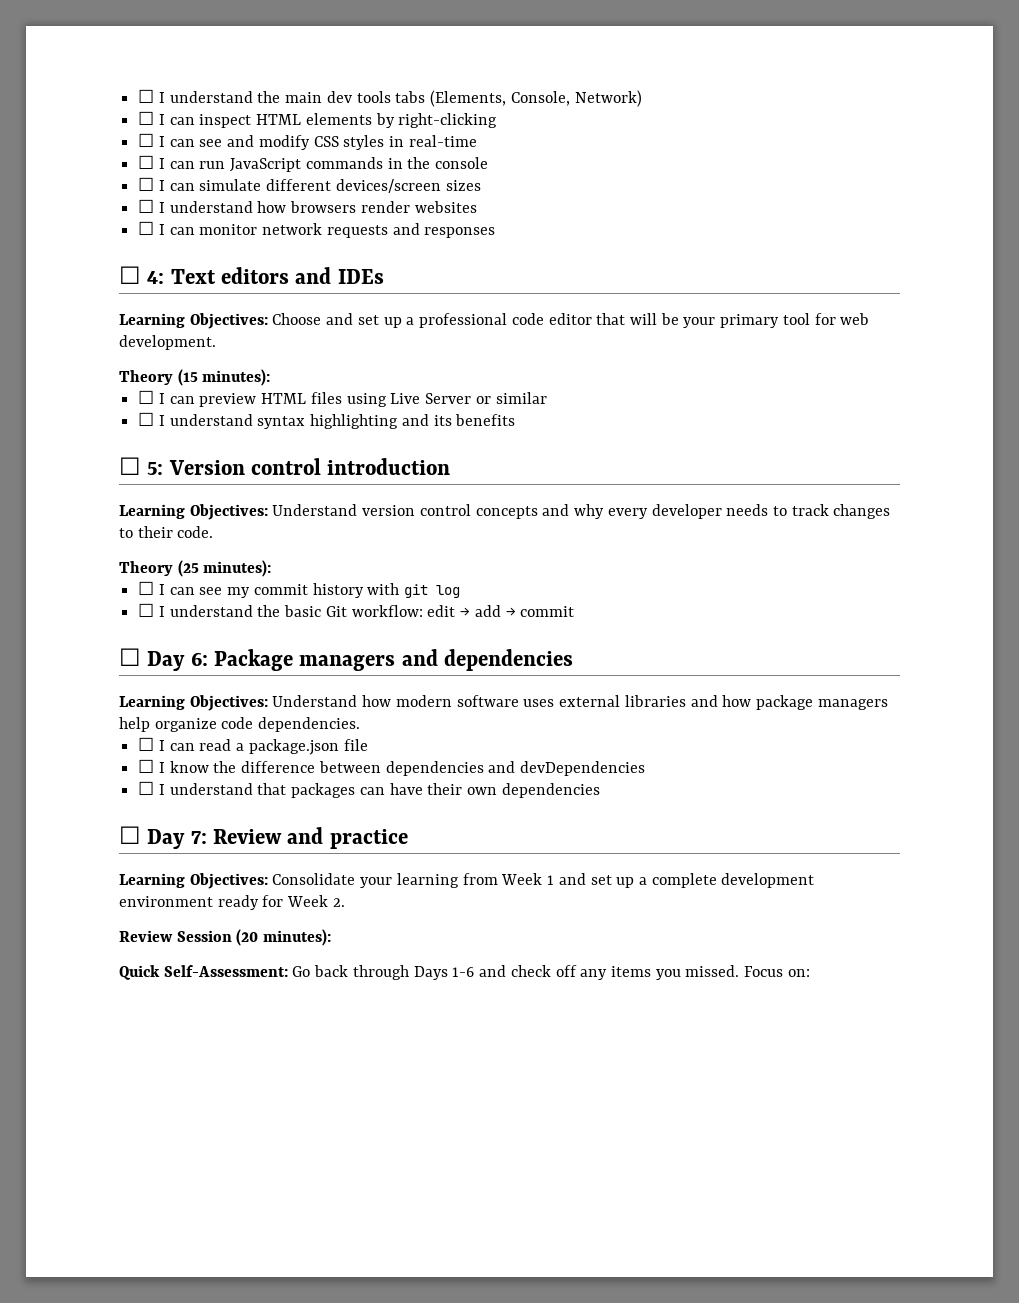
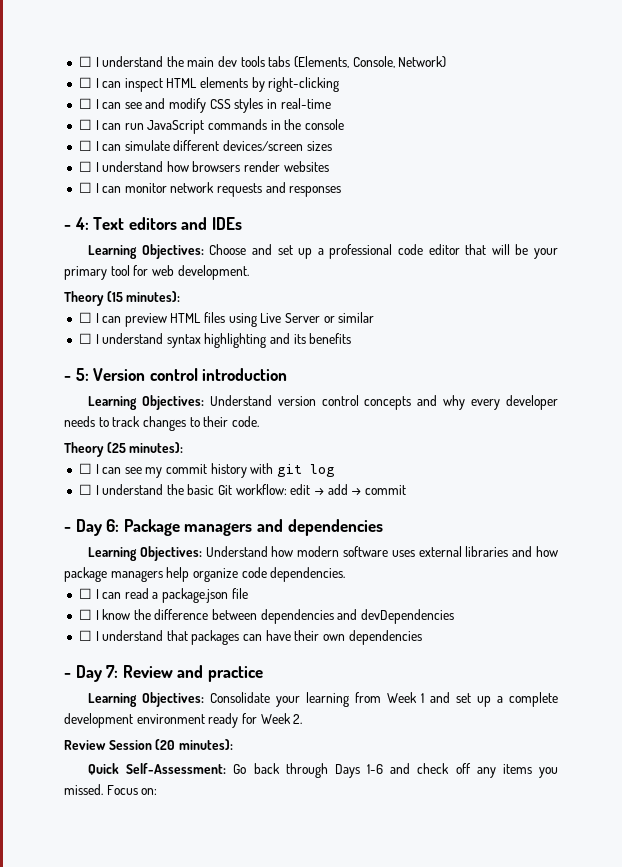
- ☐ 4: Text editors and IDEs
+ - 4: Text editors and IDEs
- ☐ 5: Version control introduction
+ - 5: Version control introduction
- ☐ Day 6: Package managers and dependencies
+ - Day 6: Package managers and dependencies
- ☐ Day 7: Review and practice
+ - Day 7: Review and practice

